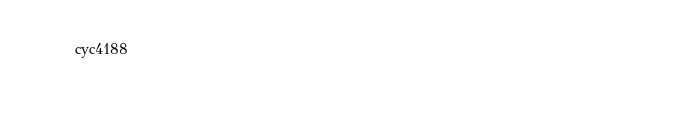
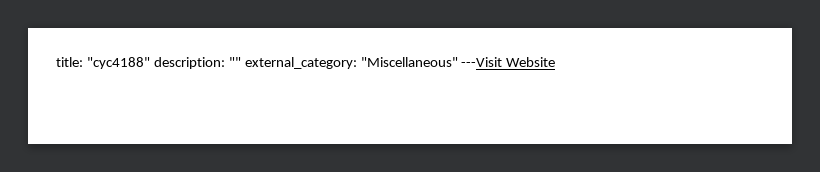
- cyc4188
+ title: "cyc4188" description: "" external_category: "Miscellaneous" ---Visit Website

